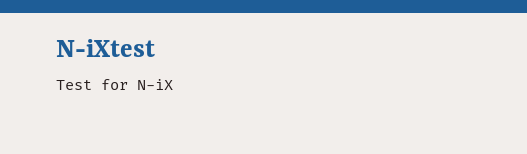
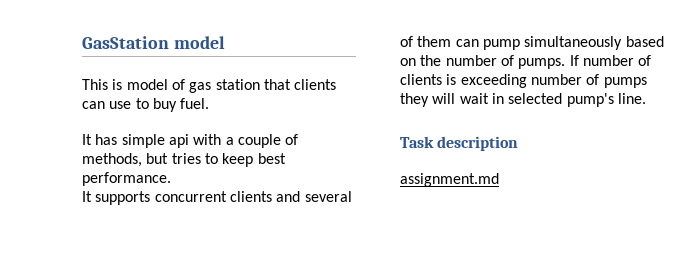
- N-iXtest
- Test for N-iX
+ GasStation model
+ This is model of gas station that clients can use to buy fuel.
+ It has simple api with a couple of methods, but tries to keep best performance.
+ It supports concurrent clients and several of them can pump simultaneously based on the number of pumps. If number of clients is exceeding number of pumps they will wait in selected pump's line.
+ Task description
+ assignment.md

